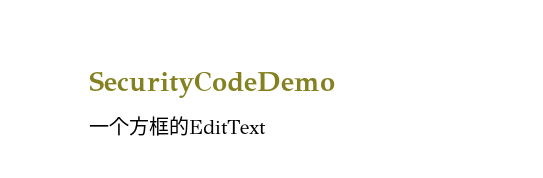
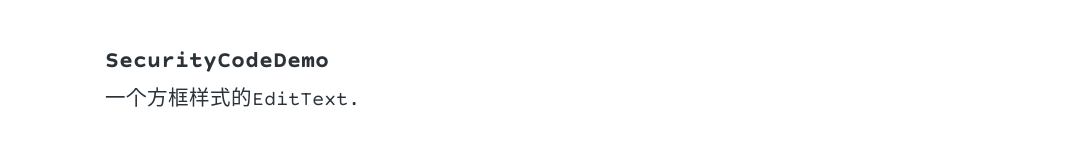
- 一个方框的EditText
+ 一个方框样式的EditText.

